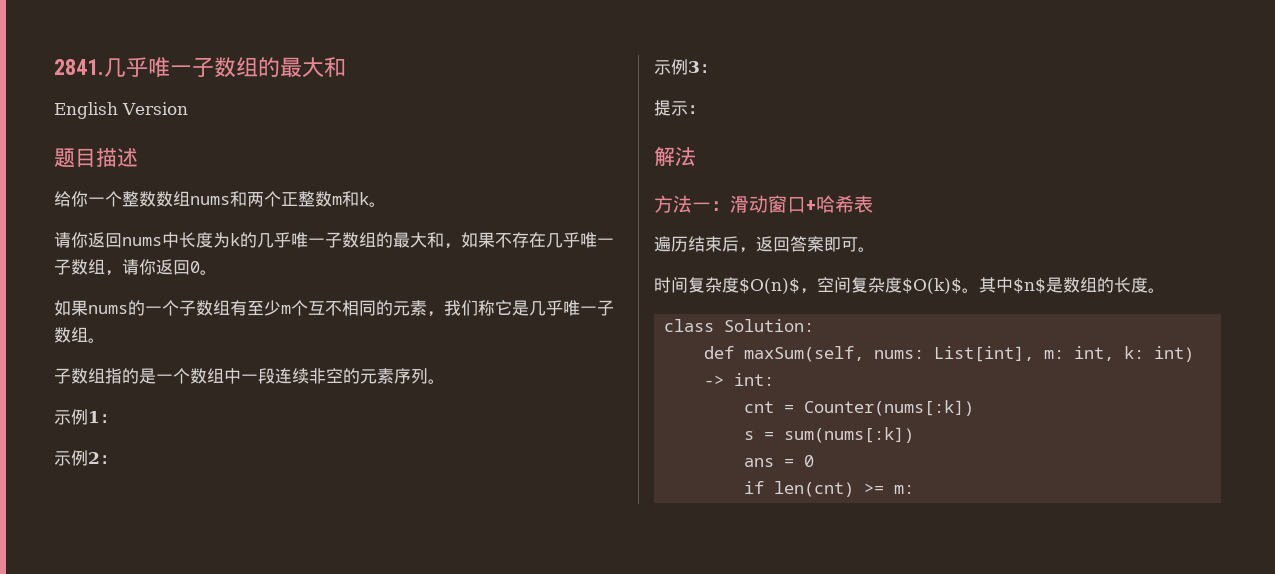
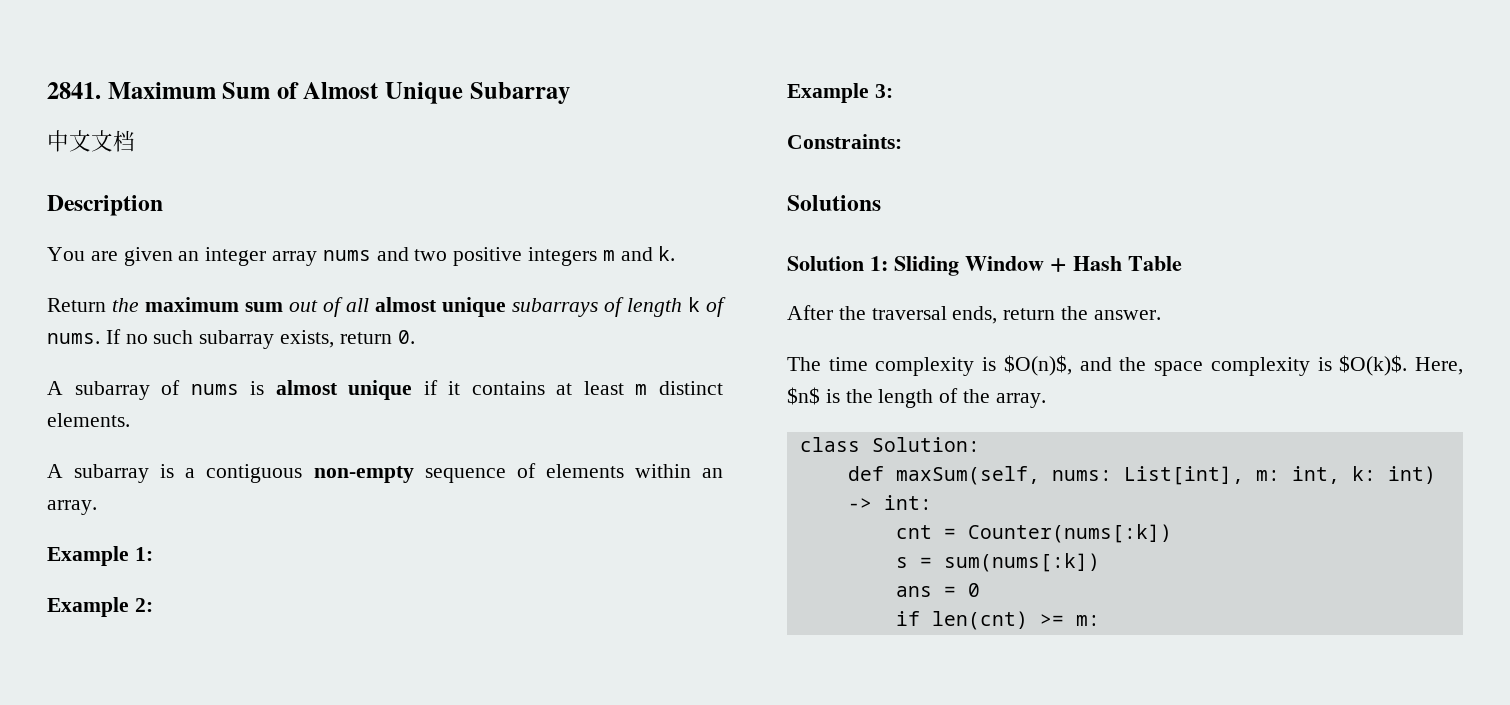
- 2841.几乎唯一子数组的最大和
- English Version
- 题目描述
- 给你一个整数数组nums和两个正整数m和k。
- 请你返回nums中长度为k的几乎唯一子数组的最大和，如果不存在几乎唯一子数组，请你返回0。
- 如果nums的一个子数组有至少m个互不相同的元素，我们称它是几乎唯一子数组。
- 子数组指的是一个数组中一段连续非空的元素序列。
- 示例1：
- 示例2：
- 示例3：
- 提示：
- 解法
- 方法一：滑动窗口+哈希表
- 遍历结束后，返回答案即可。
- 时间复杂度$O(n)$，空间复杂度$O(k)$。其中$n$是数组的长度。
+ 2841. Maximum Sum of Almost Unique Subarray
+ 中文文档
+ Description
+ You are given an integer array nums and two positive integers m and k.
+ Return the maximum sum out of all almost unique subarrays of length k of nums. If no such subarray exists, return 0.
+ A subarray of nums is almost unique if it contains at least m distinct elements.
+ A subarray is a contiguous non-empty sequence of elements within an array.
+ Example 1:
+ Example 2:
+ Example 3:
+ Constraints:
+ Solutions
+ Solution 1: Sliding Window + Hash Table
+ After the traversal ends, return the answer.
+ The time complexity is $O(n)$, and the space complexity is $O(k)$. Here, $n$ is the length of the array.

